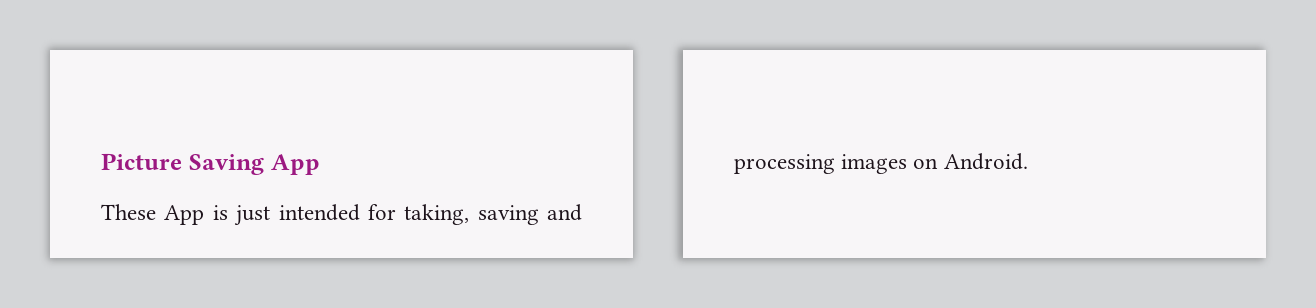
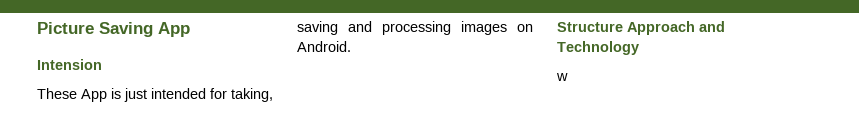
+ Intension
+ Structure Approach and Technology
+ w

